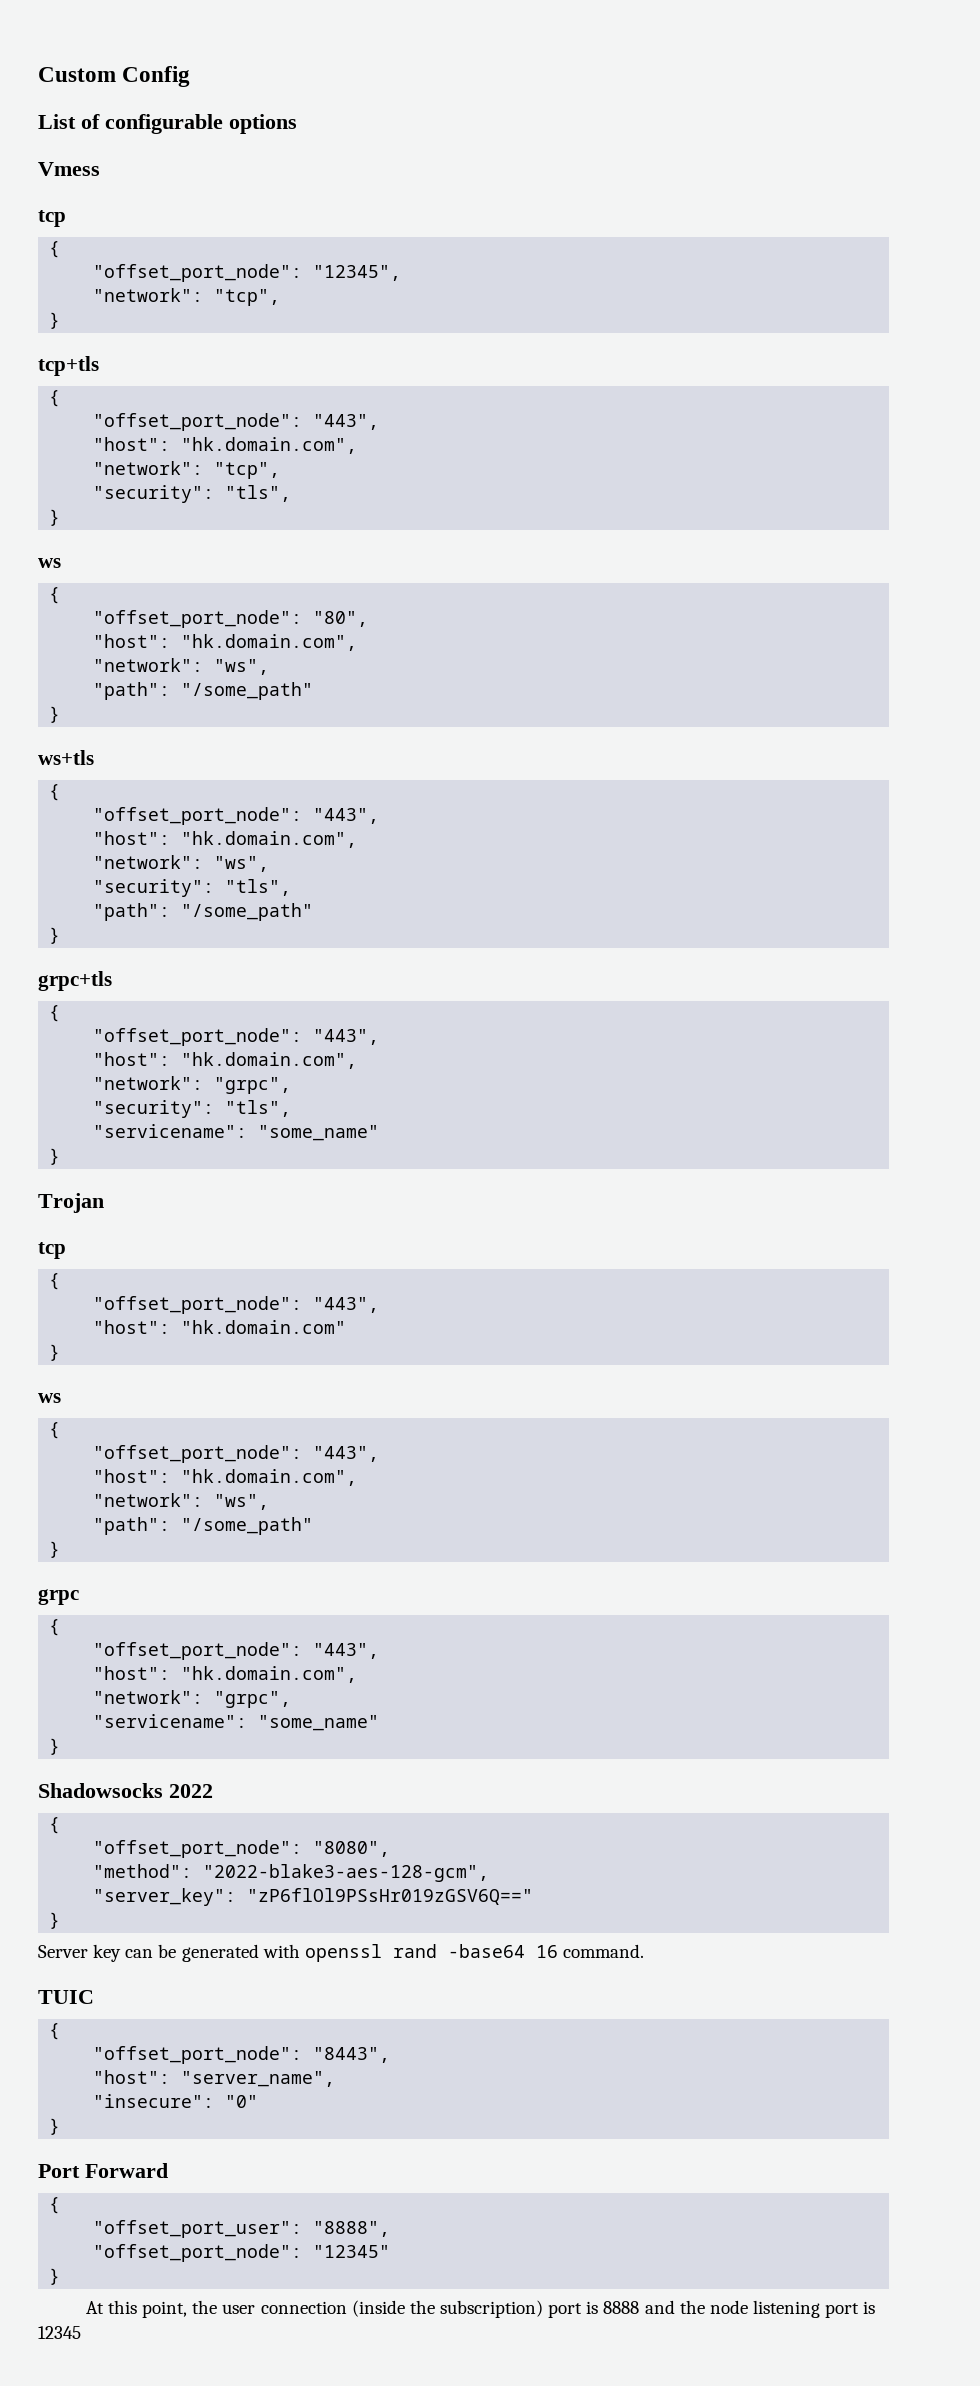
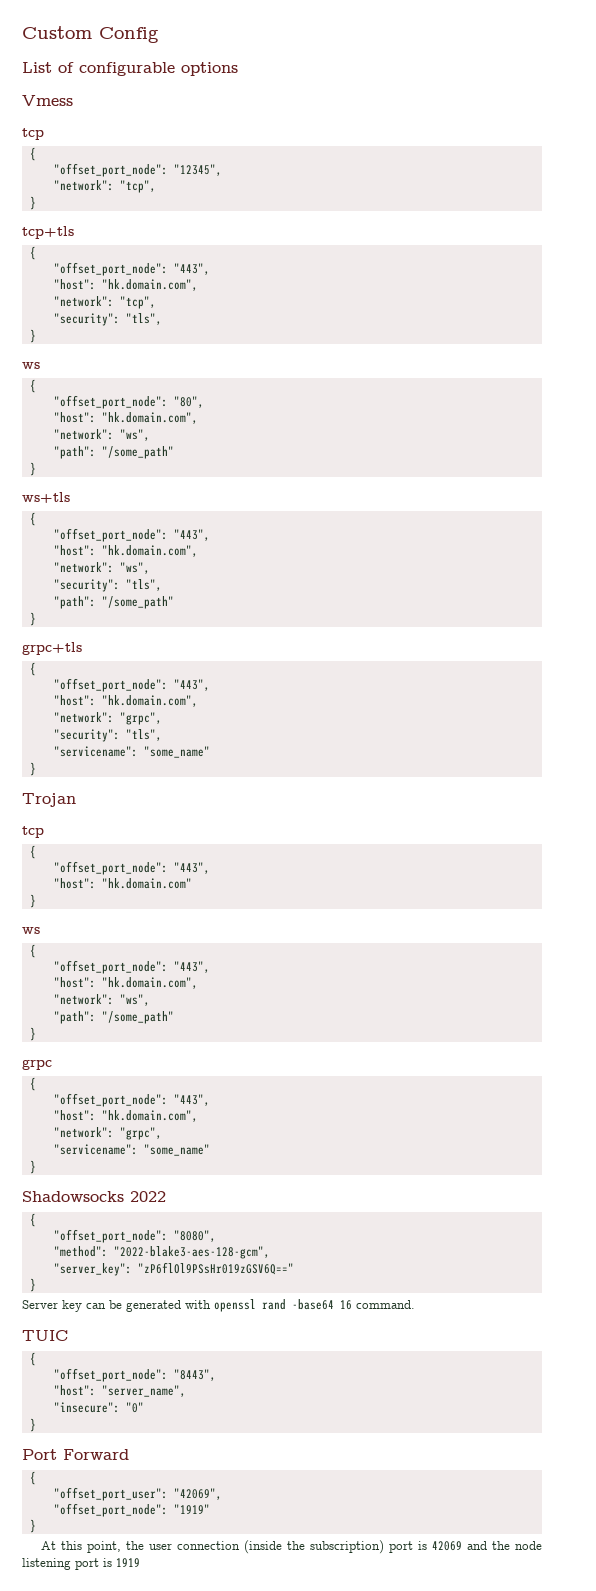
- "offset_port_user": "8888",
- "offset_port_node": "12345"
+ "offset_port_user": "42069",
+ "offset_port_node": "1919"
- At this point, the user connection (inside the subscription) port is 8888 and the node listening port is 12345
+ At this point, the user connection (inside the subscription) port is 42069 and the node listening port is 1919

